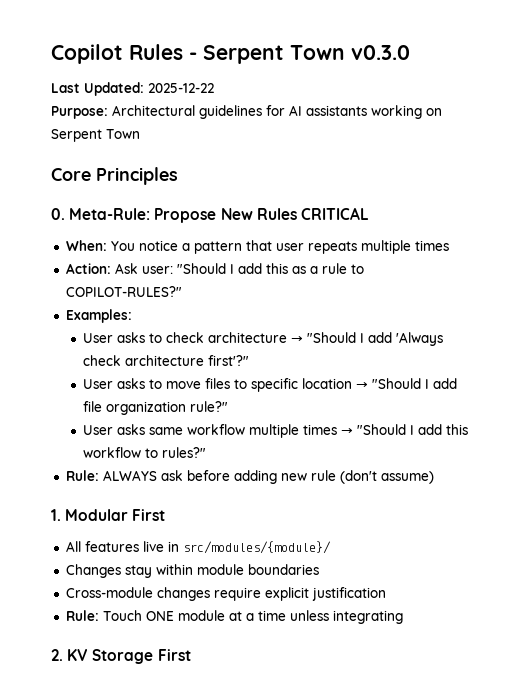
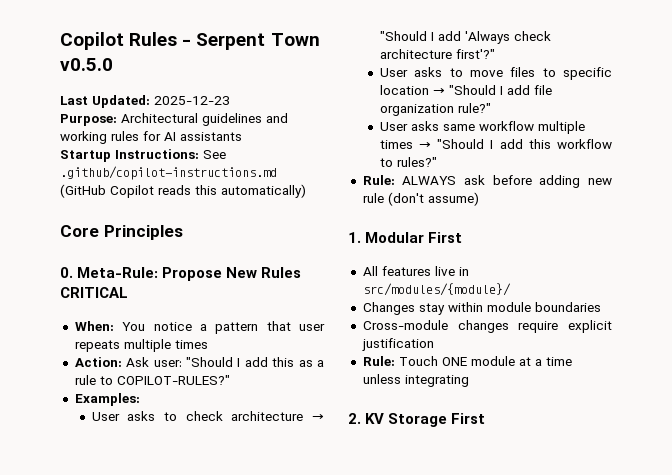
- Copilot Rules - Serpent Town v0.3.0
+ Copilot Rules - Serpent Town v0.5.0
- Last Updated: 2025-12-22
+ Last Updated: 2025-12-23
- Purpose: Architectural guidelines for AI assistants working on Serpent Town
+ Purpose: Architectural guidelines and working rules for AI assistants
+ Startup Instructions: See .github/copilot-instructions.md (GitHub Copilot reads this automatically)

